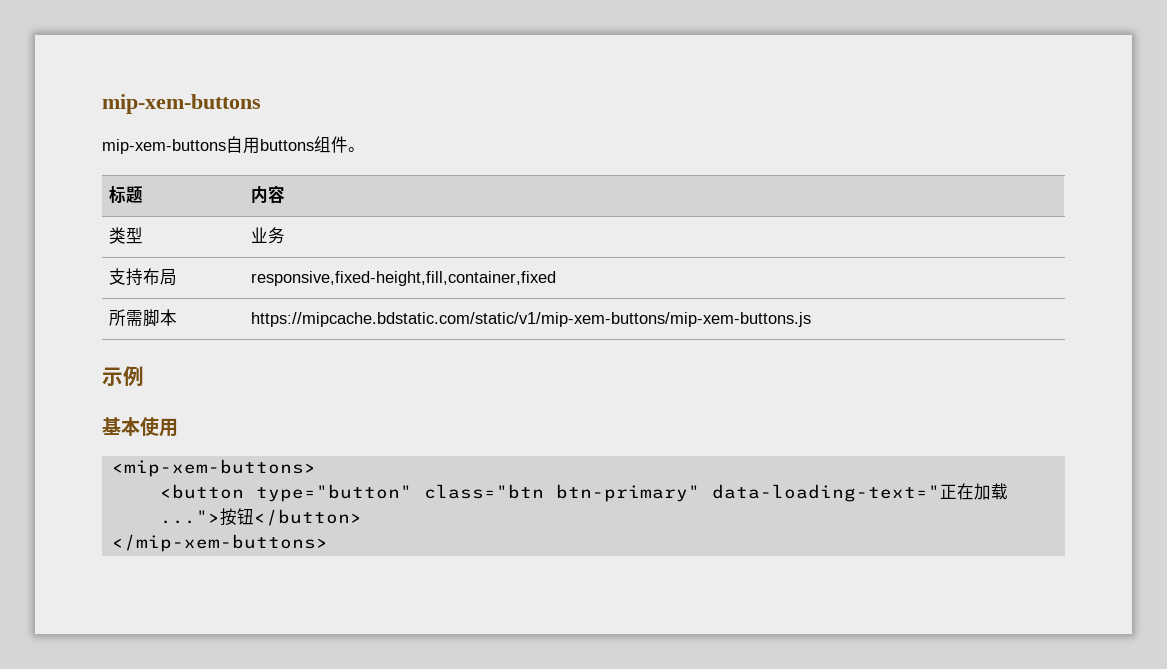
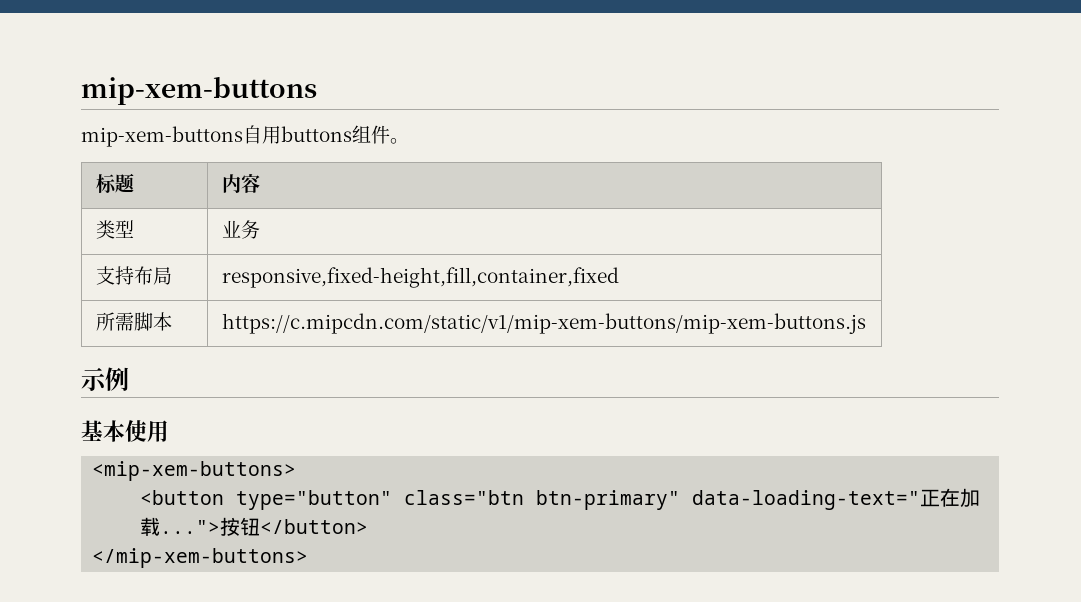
- 所需脚本 | https://mipcache.bdstatic.com/static/v1/mip-xem-buttons/mip-xem-buttons.js
+ 所需脚本 | https://c.mipcdn.com/static/v1/mip-xem-buttons/mip-xem-buttons.js

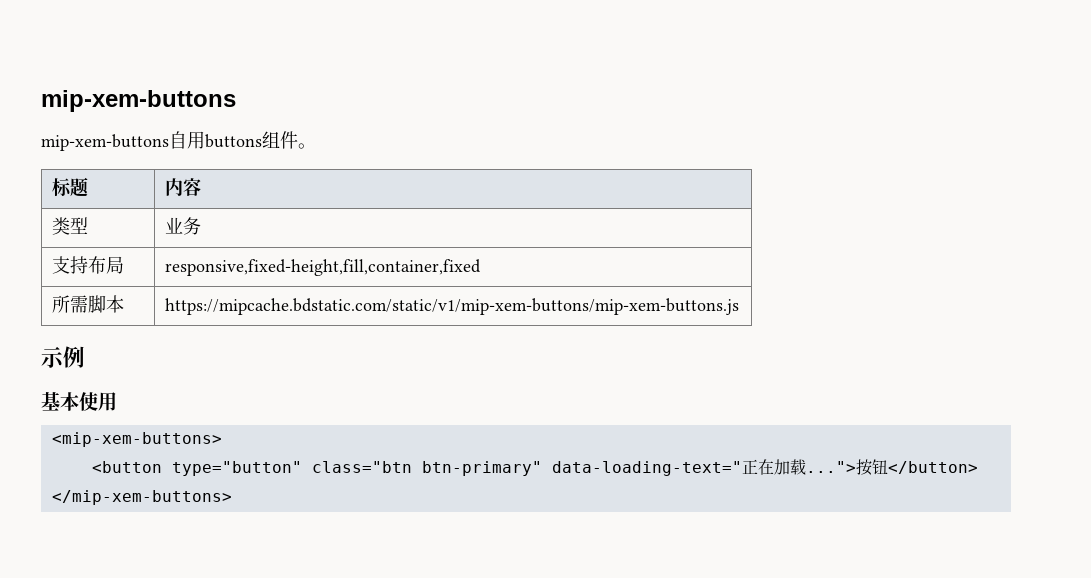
- 所需脚本 | https://c.mipcdn.com/static/v1/mip-xem-buttons/mip-xem-buttons.js
+ 所需脚本 | https://mipcache.bdstatic.com/static/v1/mip-xem-buttons/mip-xem-buttons.js

